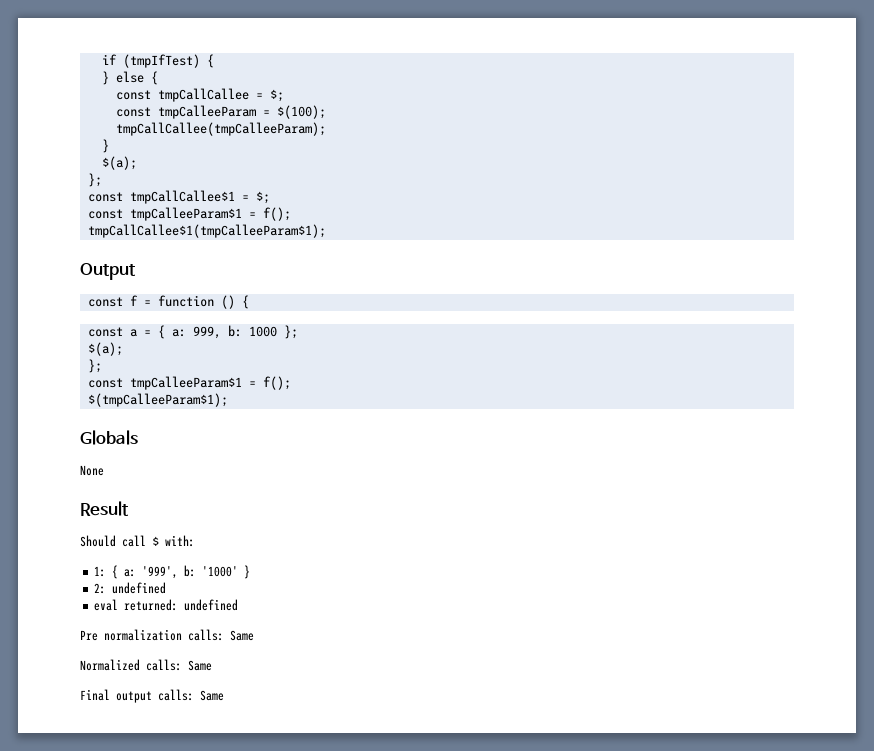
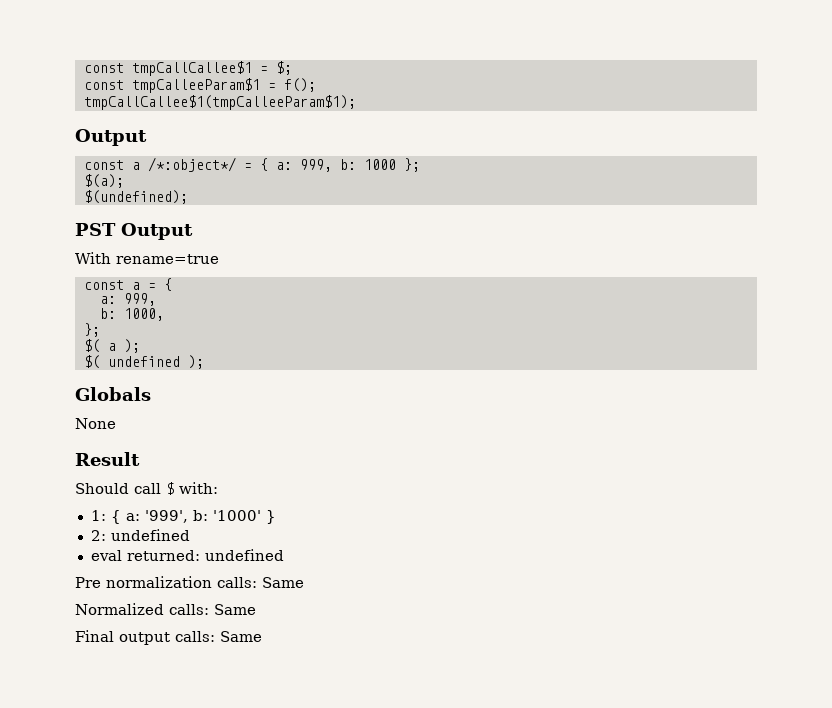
- if (tmpIfTest) {
- } else {
- const tmpCallCallee = $;
- const tmpCalleeParam = $(100);
- tmpCallCallee(tmpCalleeParam);
- }
- $(a);
- };
- const f = function () {
- const a = { a: 999, b: 1000 };
+ const a /*:object*/ = { a: 999, b: 1000 };
  $(a);
+ $(undefined);
+ PST Output
+ With rename=true
+ const a = {
+ a: 999,
+ b: 1000,
  };
- const tmpCalleeParam$1 = f();
- $(tmpCalleeParam$1);
+ $( a );
+ $( undefined );

